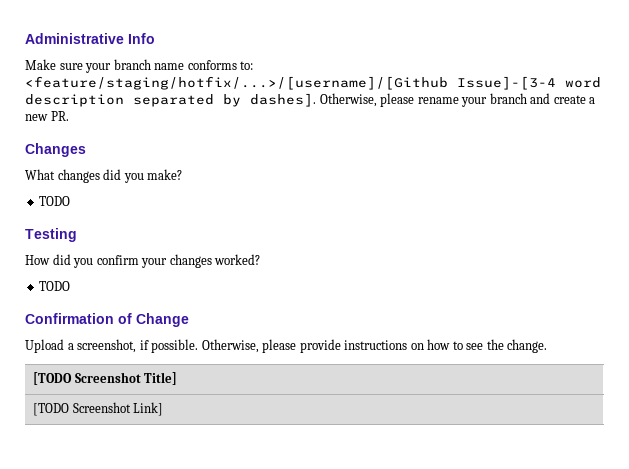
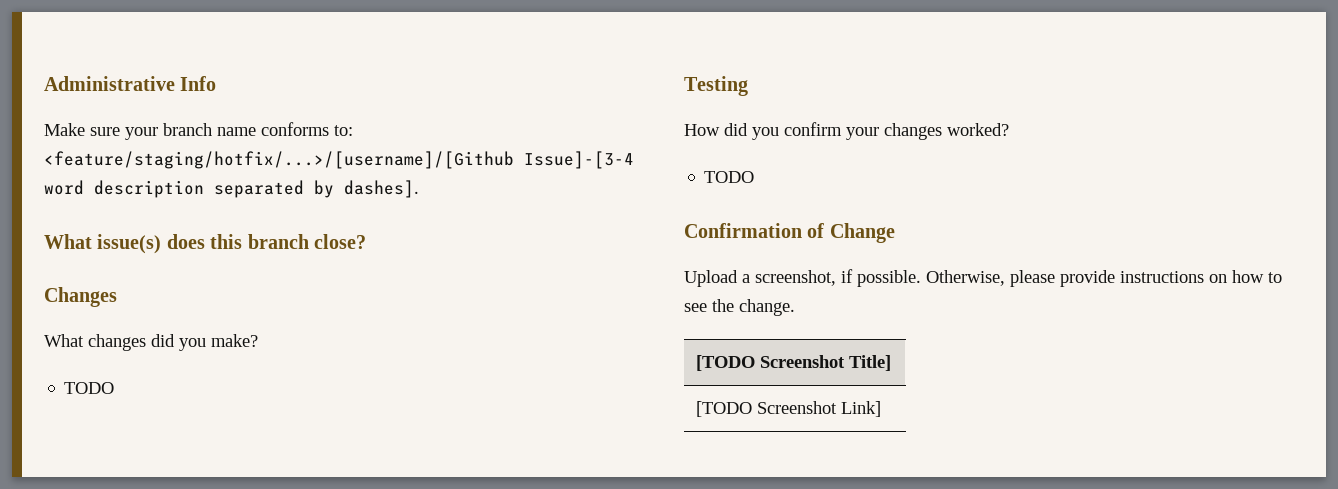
- Make sure your branch name conforms to: <feature/staging/hotfix/...>/[username]/[Github Issue]-[3-4 word description separated by dashes]. Otherwise, please rename your branch and create a new PR.
+ Make sure your branch name conforms to: <feature/staging/hotfix/...>/[username]/[Github Issue]-[3-4 word description separated by dashes].
+ What issue(s) does this branch close?

